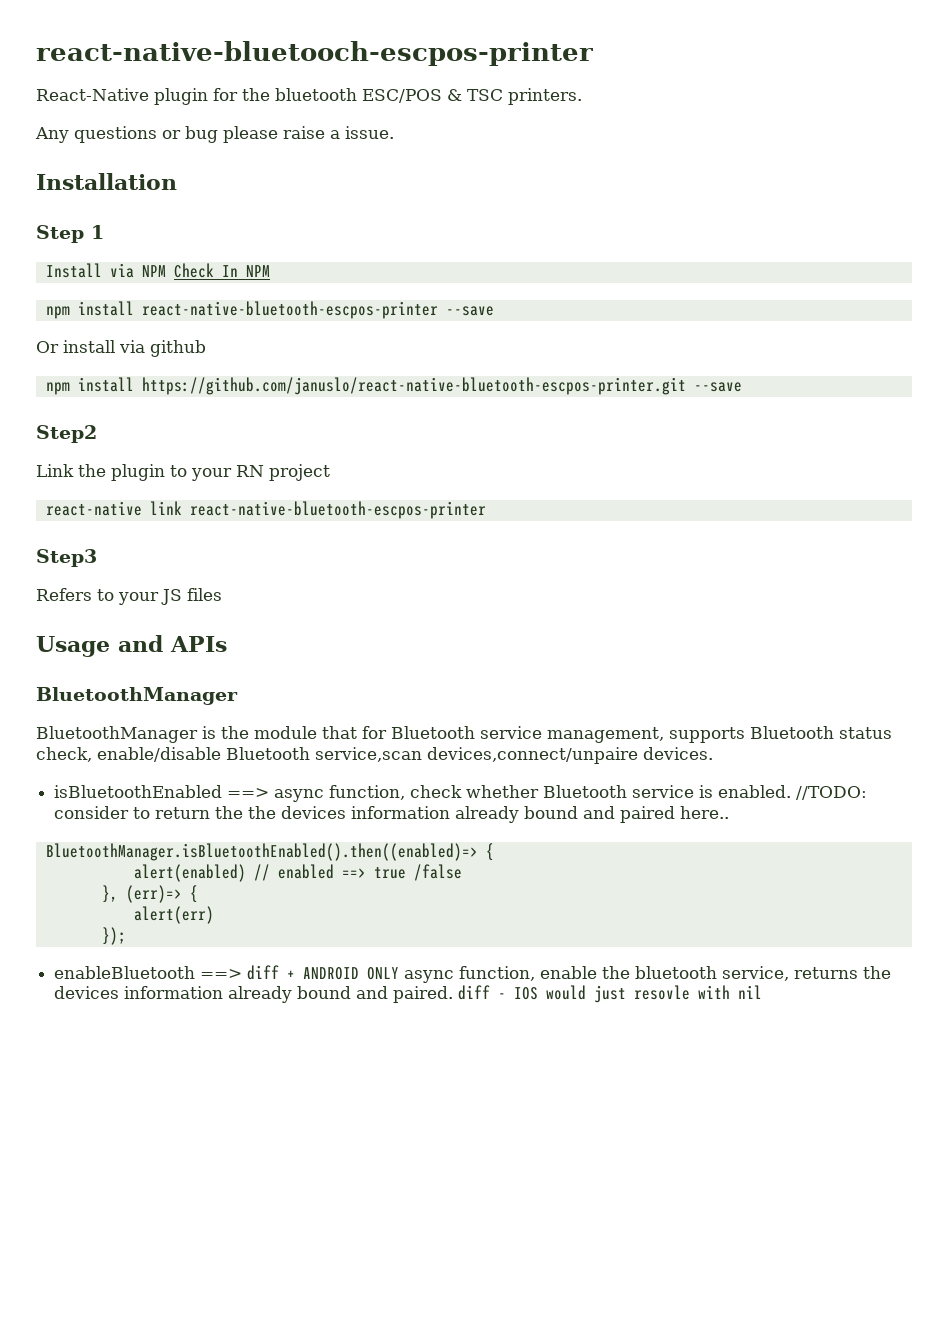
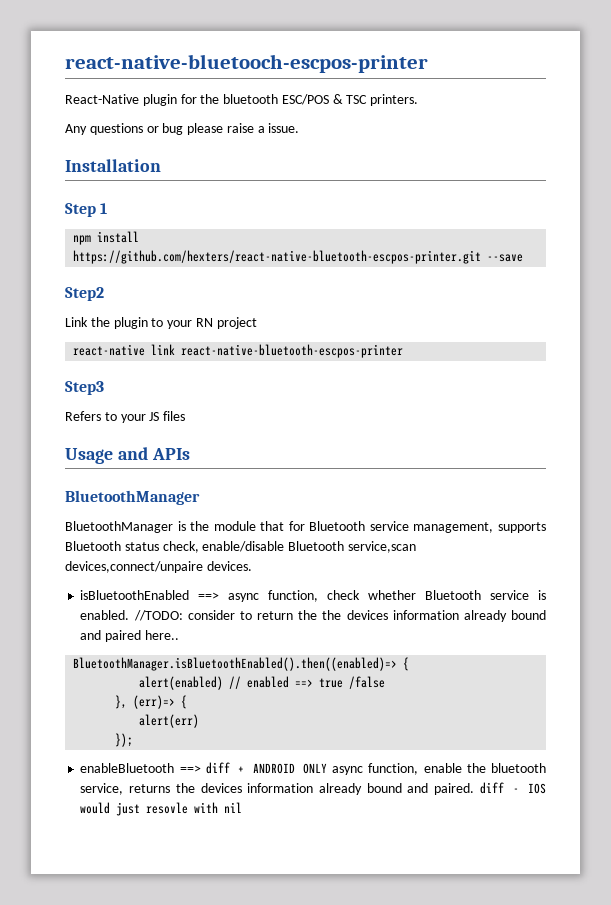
- Install via NPM Check In NPM
- npm install react-native-bluetooth-escpos-printer --save
- Or install via github
- npm install https://github.com/januslo/react-native-bluetooth-escpos-printer.git --save
+ npm install https://github.com/hexters/react-native-bluetooth-escpos-printer.git --save

